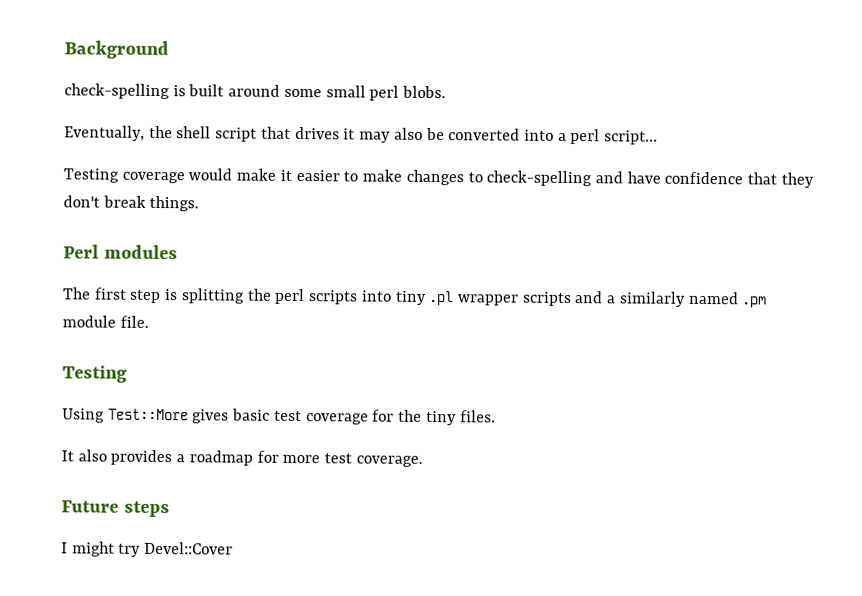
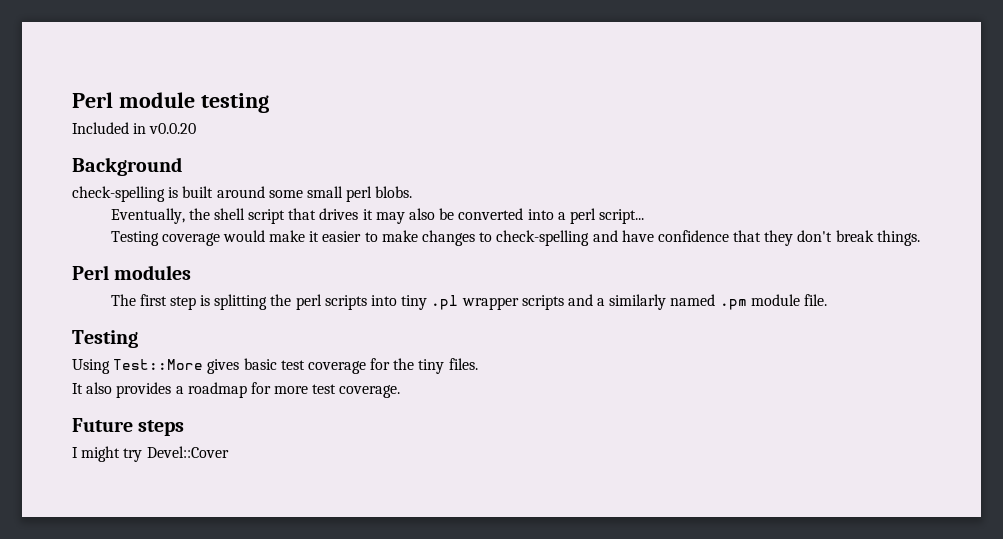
+ Perl module testing
+ Included in v0.0.20

